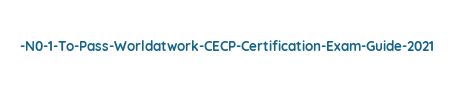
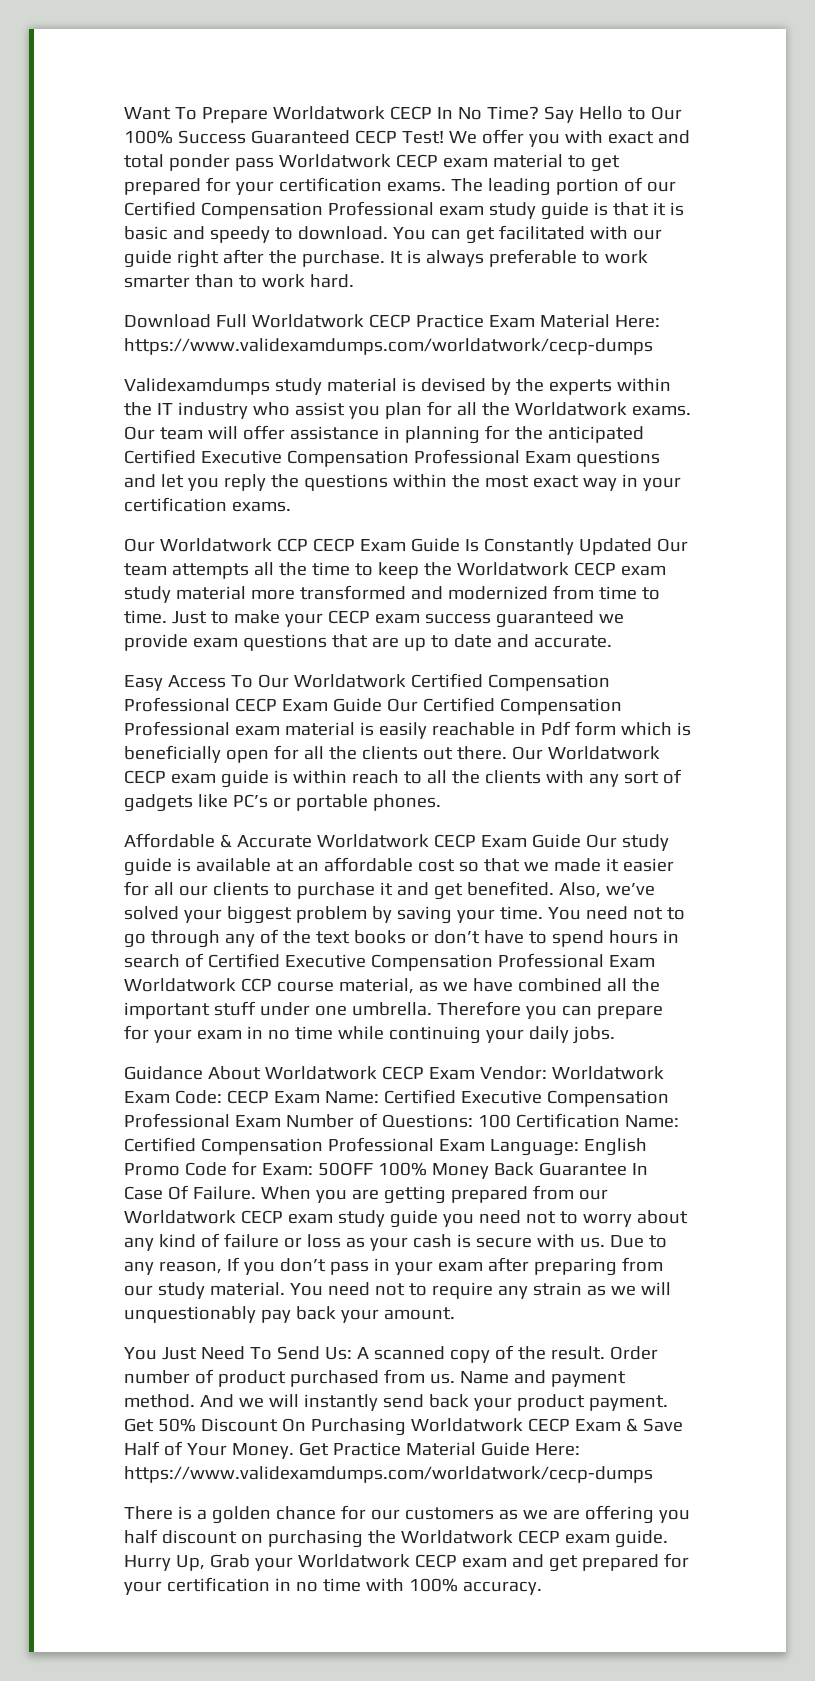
- -N0-1-To-Pass-Worldatwork-CECP-Certification-Exam-Guide-2021
+ Want To Prepare Worldatwork CECP In No Time? Say Hello to Our 100% Success Guaranteed CECP Test! We offer you with exact and total ponder pass Worldatwork CECP exam material to get prepared for your certification exams. The leading portion of our Certified Compensation Professional exam study guide is that it is basic and speedy to download. You can get facilitated with our guide right after the purchase. It is always preferable to work smarter than to work hard.
+ Download Full Worldatwork CECP Practice Exam Material Here: https://www.validexamdumps.com/worldatwork/cecp-dumps
+ Validexamdumps study material is devised by the experts within the IT industry who assist you plan for all the Worldatwork exams. Our team will offer assistance in planning for the anticipated Certified Executive Compensation Professional Exam questions and let you reply the questions within the most exact way in your certification exams.
+ Our Worldatwork CCP CECP Exam Guide Is Constantly Updated Our team attempts all the time to keep the Worldatwork CECP exam study material more transformed and modernized from time to time. Just to make your CECP exam success guaranteed we provide exam questions that are up to date and accurate.
+ Easy Access To Our Worldatwork Certified Compensation Professional CECP Exam Guide Our Certified Compensation Professional exam material is easily reachable in Pdf form which is beneficially open for all the clients out there. Our Worldatwork CECP exam guide is within reach to all the clients with any sort of gadgets like PC’s or portable phones.
+ Affordable & Accurate Worldatwork CECP Exam Guide Our study guide is available at an affordable cost so that we made it easier for all our clients to purchase it and get benefited. Also, we’ve solved your biggest problem by saving your time. You need not to go through any of the text books or don’t have to spend hours in search of Certified Executive Compensation Professional Exam Worldatwork CCP course material, as we have combined all the important stuff under one umbrella. Therefore you can prepare for your exam in no time while continuing your daily jobs.
+ Guidance About Worldatwork CECP Exam Vendor: Worldatwork Exam Code: CECP Exam Name: Certified Executive Compensation Professional Exam Number of Questions: 100 Certification Name: Certified Compensation Professional Exam Language: English Promo Code for Exam: 50OFF 100% Money Back Guarantee In Case Of Failure. When you are getting prepared from our Worldatwork CECP exam study guide you need not to worry about any kind of failure or loss as your cash is secure with us. Due to any reason, If you don’t pass in your exam after preparing from our study material. You need not to require any strain as we will unquestionably pay back your amount.
+ You Just Need To Send Us: A scanned copy of the result. Order number of product purchased from us. Name and payment method. And we will instantly send back your product payment. Get 50% Discount On Purchasing Worldatwork CECP Exam & Save Half of Your Money. Get Practice Material Guide Here: https://www.validexamdumps.com/worldatwork/cecp-dumps
+ There is a golden chance for our customers as we are offering you half discount on purchasing the Worldatwork CECP exam guide. Hurry Up, Grab your Worldatwork CECP exam and get prepared for your certification in no time with 100% accuracy.

